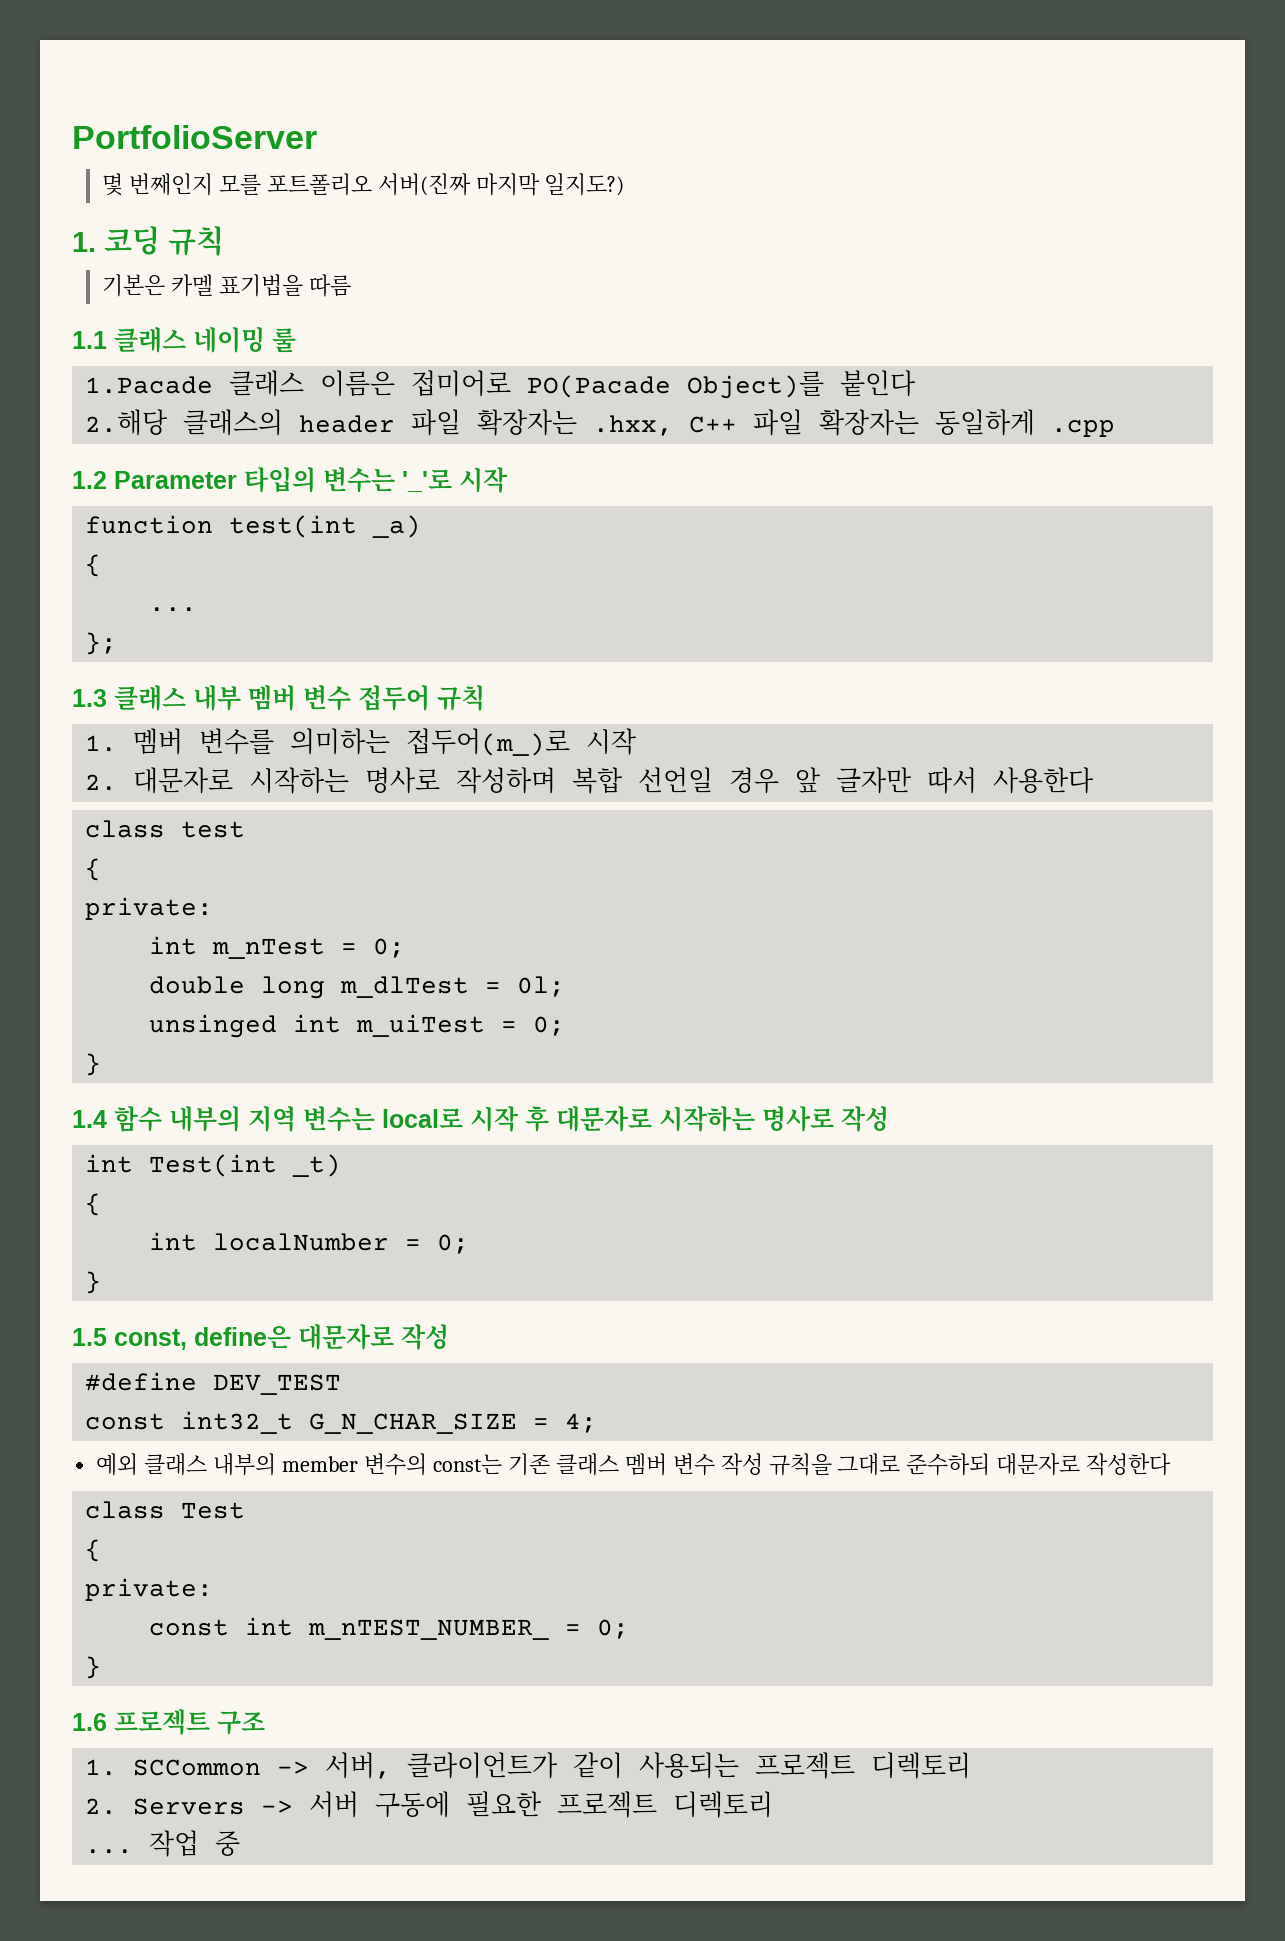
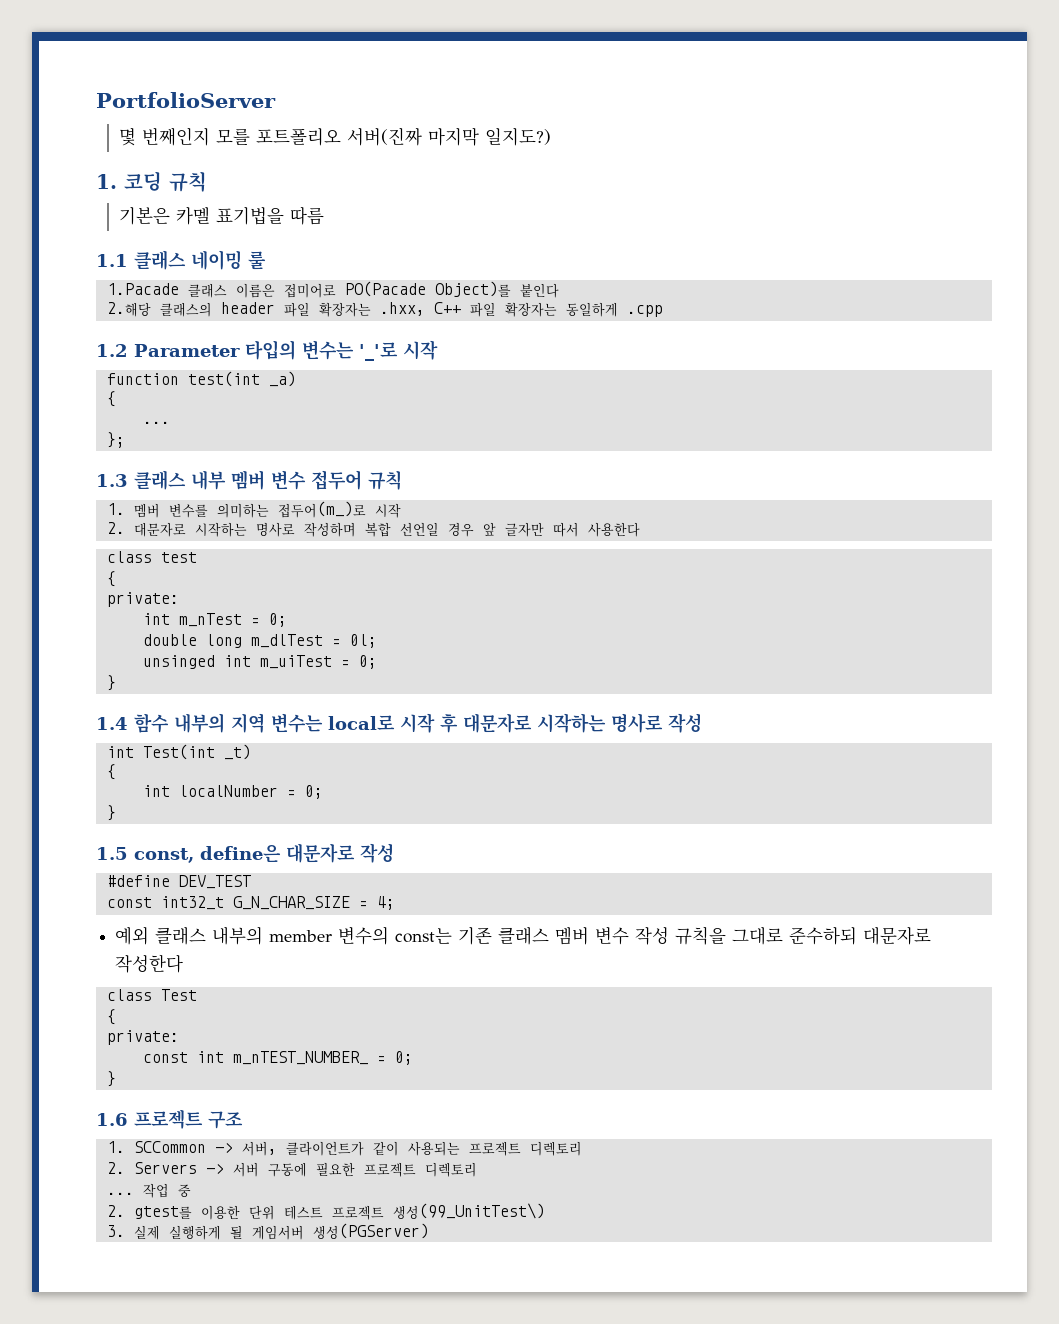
+ 2. gtest를 이용한 단위 테스트 프로젝트 생성(99_UnitTest\)
+ 3. 실제 실행하게 될 게임서버 생성(PGServer)

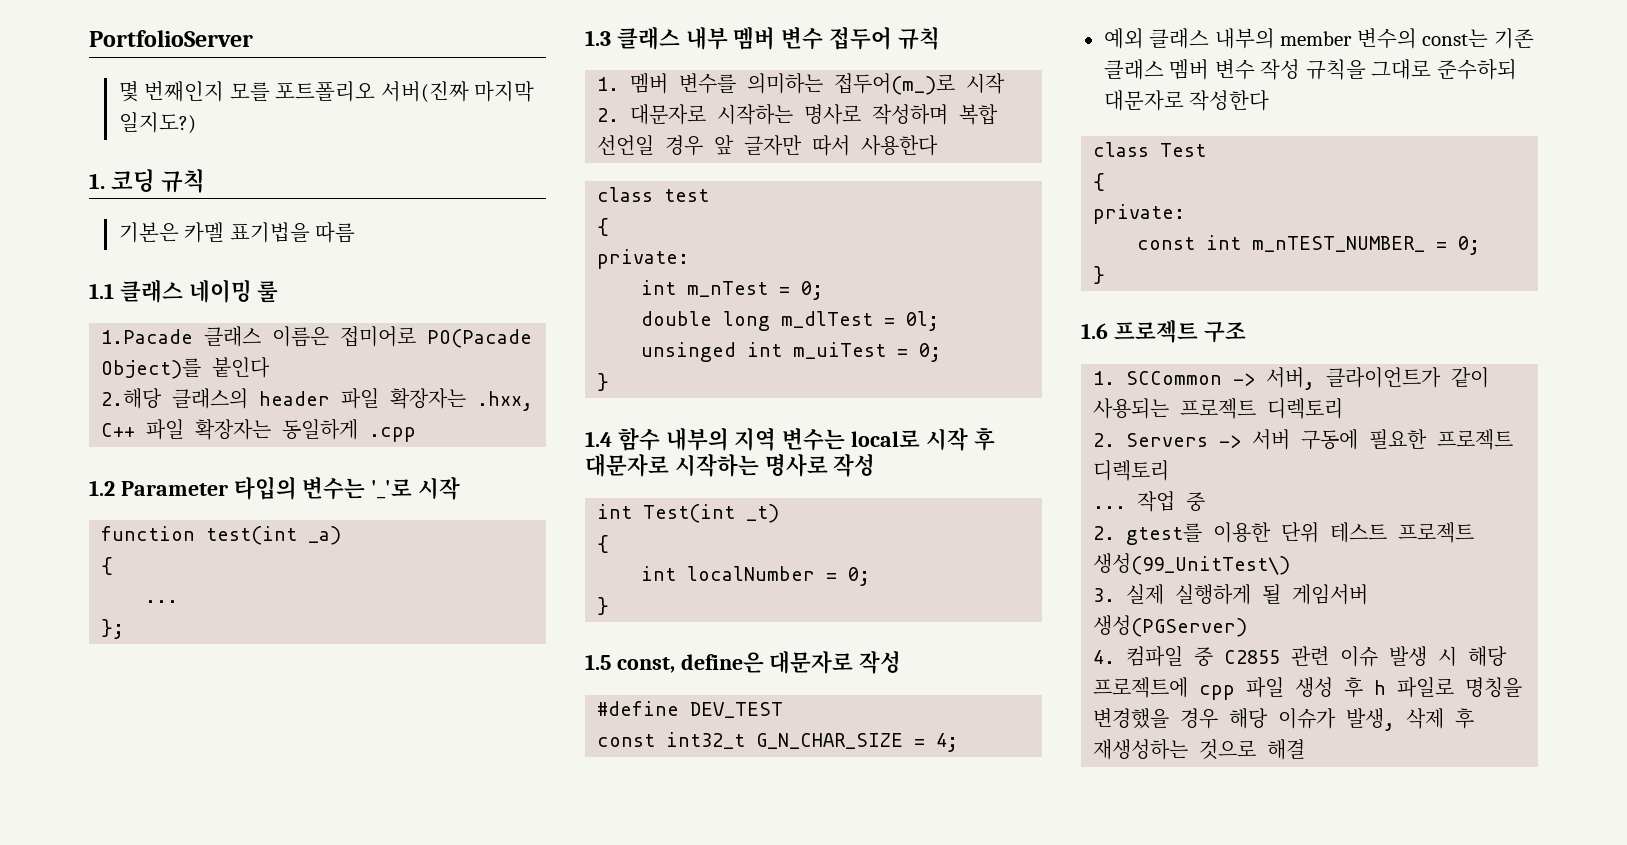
+ 4. 컴파일 중 C2855 관련 이슈 발생 시 해당 프로젝트에 cpp 파일 생성 후 h 파일로 명칭을 변경했을 경우 해당 이슈가 발생, 삭제 후 재생성하는 것으로 해결

